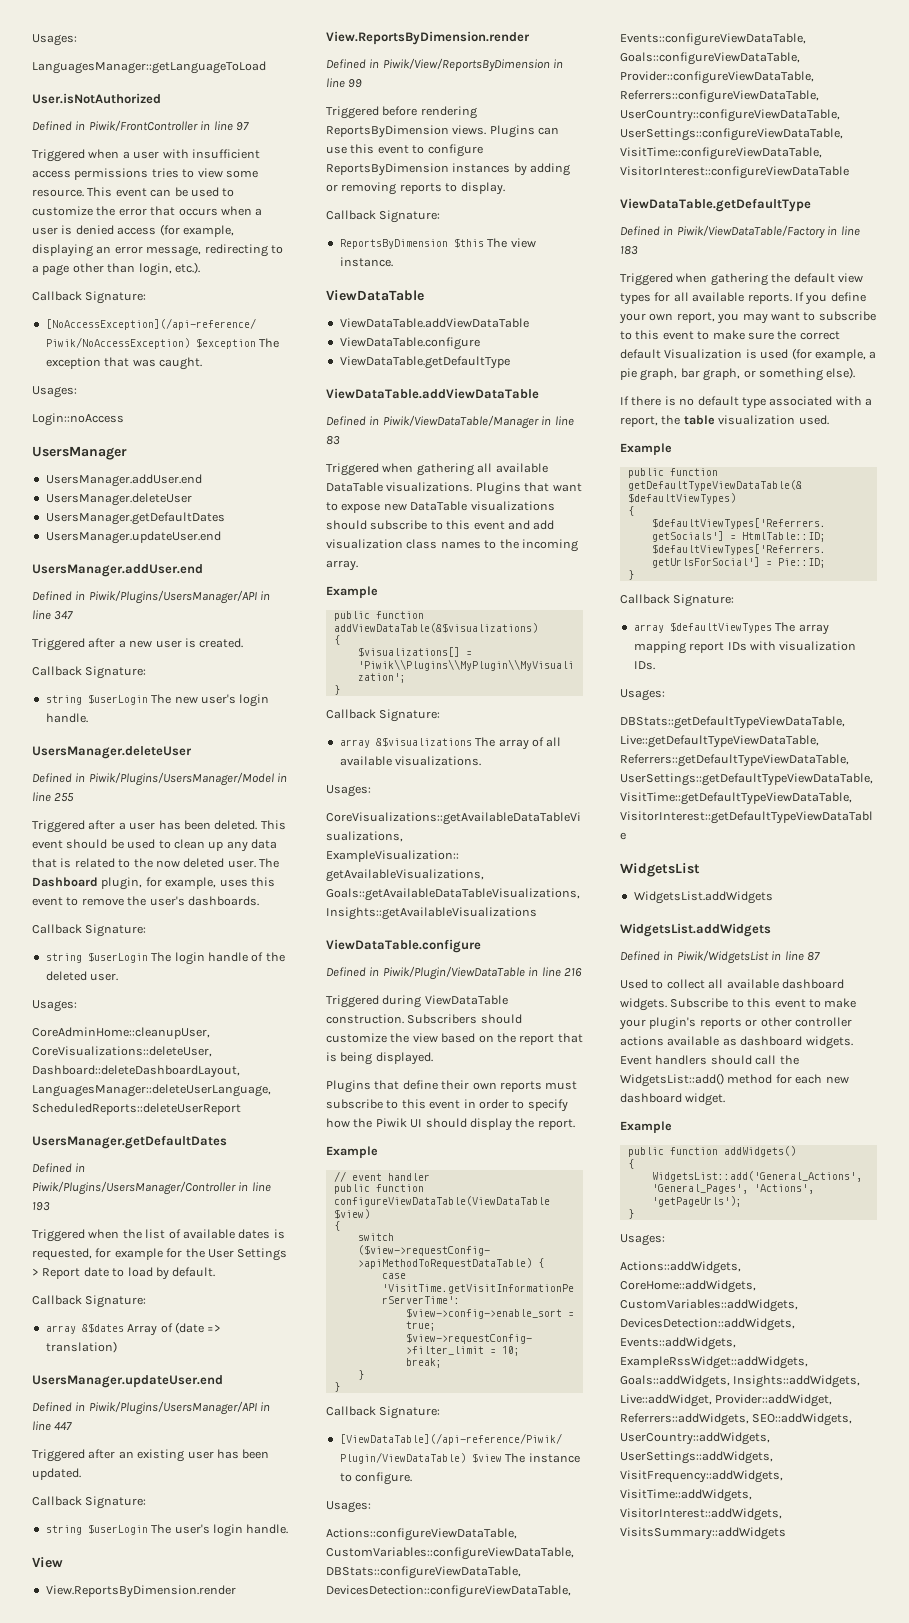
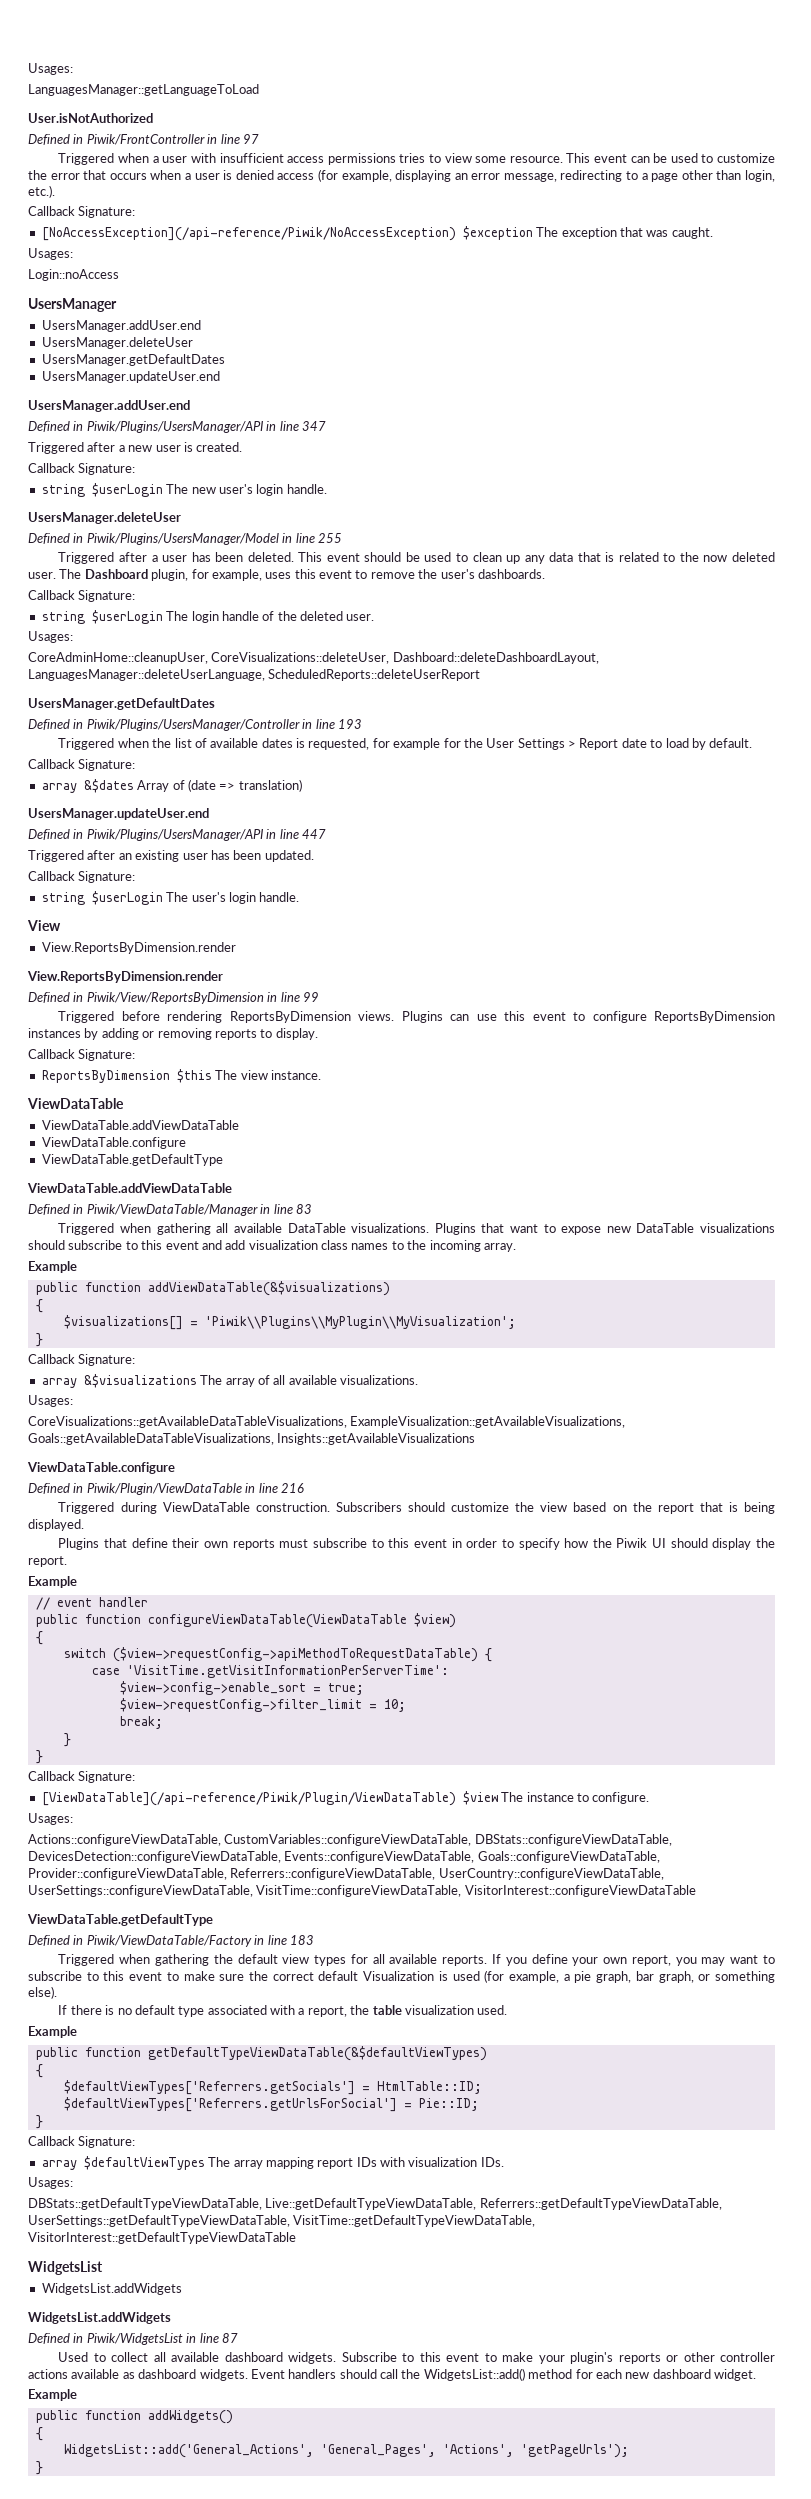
  WidgetsList::add('General_Actions', 'General_Pages', 'Actions', 'getPageUrls');
  }
- Usages:
- Actions::addWidgets, CoreHome::addWidgets, CustomVariables::addWidgets, DevicesDetection::addWidgets, Events::addWidgets, ExampleRssWidget::addWidgets, Goals::addWidgets, Insights::addWidgets, Live::addWidget, Provider::addWidget, Referrers::addWidgets, SEO::addWidgets, UserCountry::addWidgets, UserSettings::addWidgets, VisitFrequency::addWidgets, VisitTime::addWidgets, VisitorInterest::addWidgets, VisitsSummary::addWidgets

